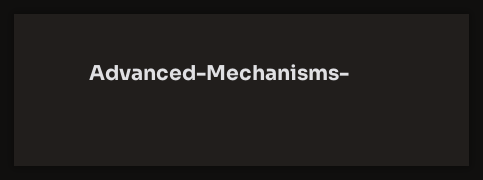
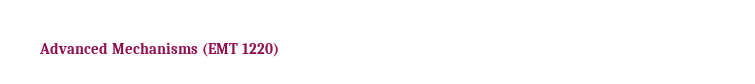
- Advanced-Mechanisms-
+ Advanced Mechanisms (EMT 1220)

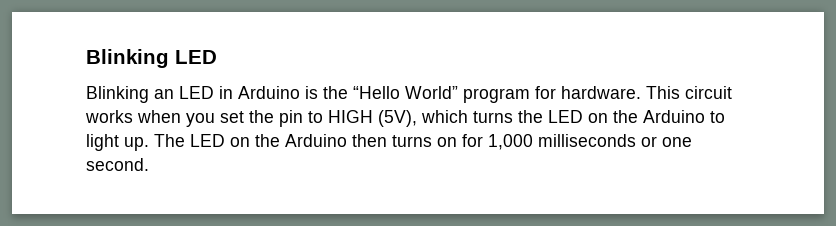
- Advanced Mechanisms (EMT 1220)
+ Blinking LED
+ Blinking an LED in Arduino is the “Hello World” program for hardware. This circuit works when you set the pin to HIGH (5V), which turns the LED on the Arduino to light up. The LED on the Arduino then turns on for 1,000 milliseconds or one second.

